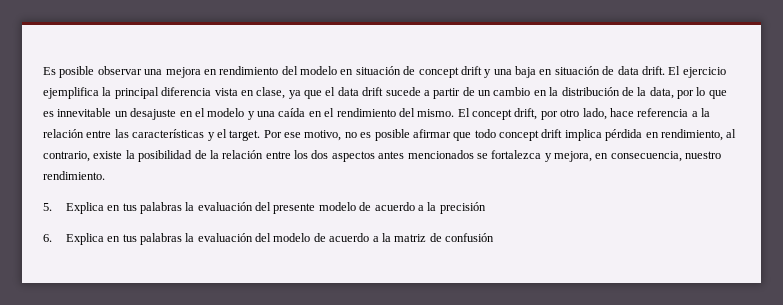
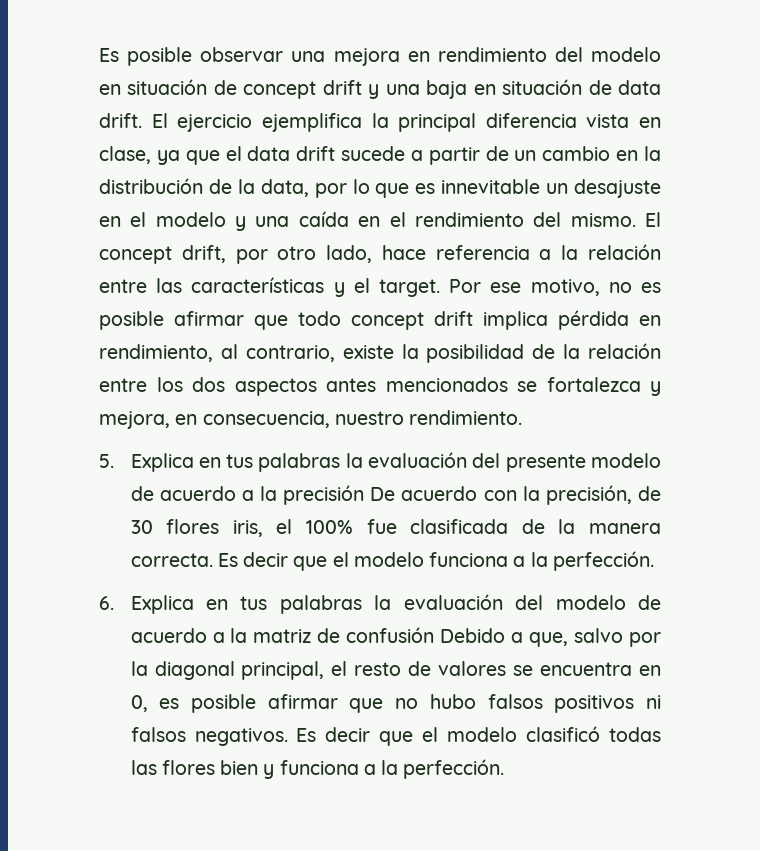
- 5. Explica en tus palabras la evaluación del presente modelo de acuerdo a la precisión
+ 5. Explica en tus palabras la evaluación del presente modelo de acuerdo a la precisión De acuerdo con la precisión, de 30 flores iris, el 100% fue clasificada de la manera correcta. Es decir que el modelo funciona a la perfección.
- 6. Explica en tus palabras la evaluación del modelo de acuerdo a la matriz de confusión
+ 6. Explica en tus palabras la evaluación del modelo de acuerdo a la matriz de confusión Debido a que, salvo por la diagonal principal, el resto de valores se encuentra en 0, es posible afirmar que no hubo falsos positivos ni falsos negativos. Es decir que el modelo clasificó todas las flores bien y funciona a la perfección.

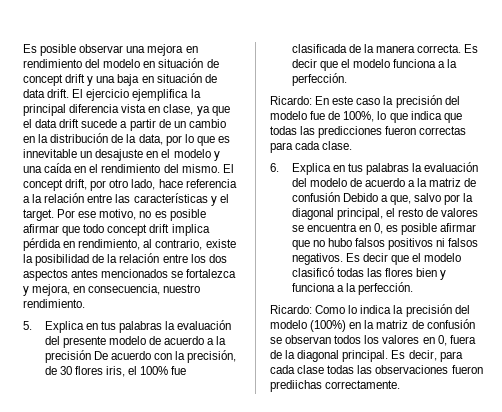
+ Ricardo: En este caso la precisión del modelo fue de 100%, lo que indica que todas las predicciones fueron correctas para cada clase.
+ Ricardo: Como lo indica la precisión del modelo (100%) en la matriz de confusión se observan todos los valores en 0, fuera de la diagonal principal. Es decir, para cada clase todas las observaciones fueron prediichas correctamente.

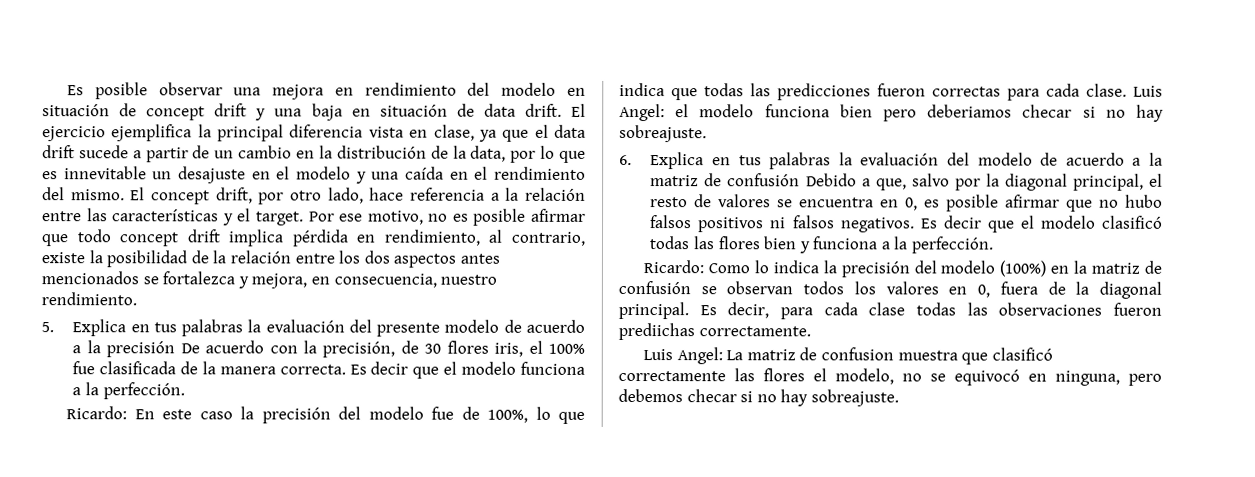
+ Luis Angel: el modelo funciona bien pero deberiamos checar si no hay sobreajuste.
+ Luis Angel: La matriz de confusion muestra que clasificó correctamente las flores el modelo, no se equivocó en ninguna, pero debemos checar si no hay sobreajuste.

